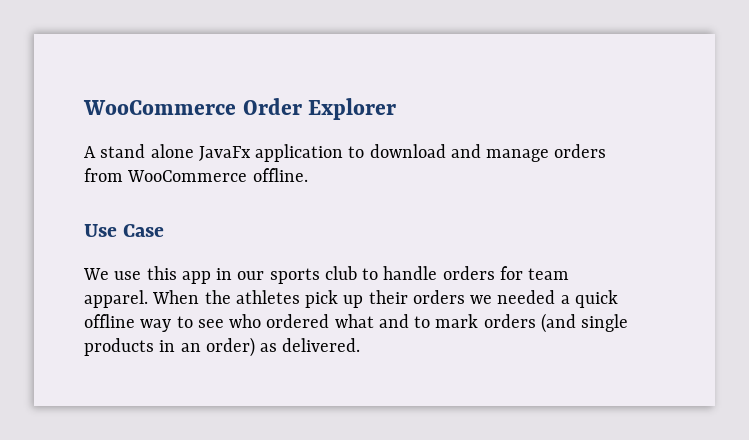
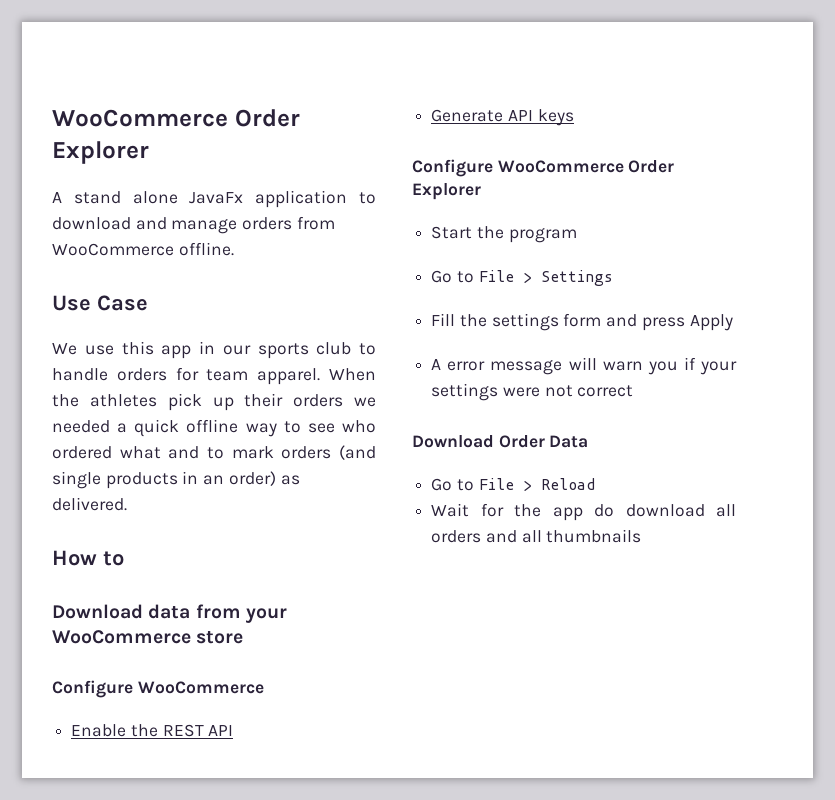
+ How to
+ Download data from your WooCommerce store
+ Configure WooCommerce
+ Enable the REST API
+ Generate API keys
+ Configure WooCommerce Order Explorer
+ Start the program
+ Go to File > Settings
+ Fill the settings form and press Apply
+ A error message will warn you if your settings were not correct
+ Download Order Data
+ Go to File > Reload
+ Wait for the app do download all orders and all thumbnails

